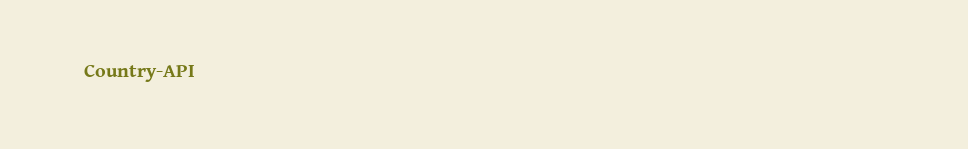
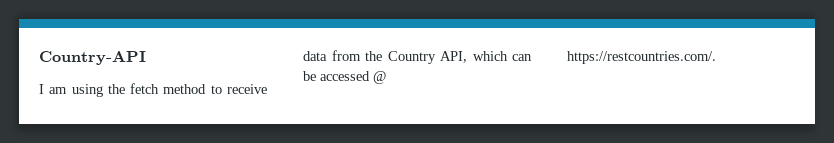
+ I am using the fetch method to receive data from the Country API, which can be accessed @ https://restcountries.com/.

